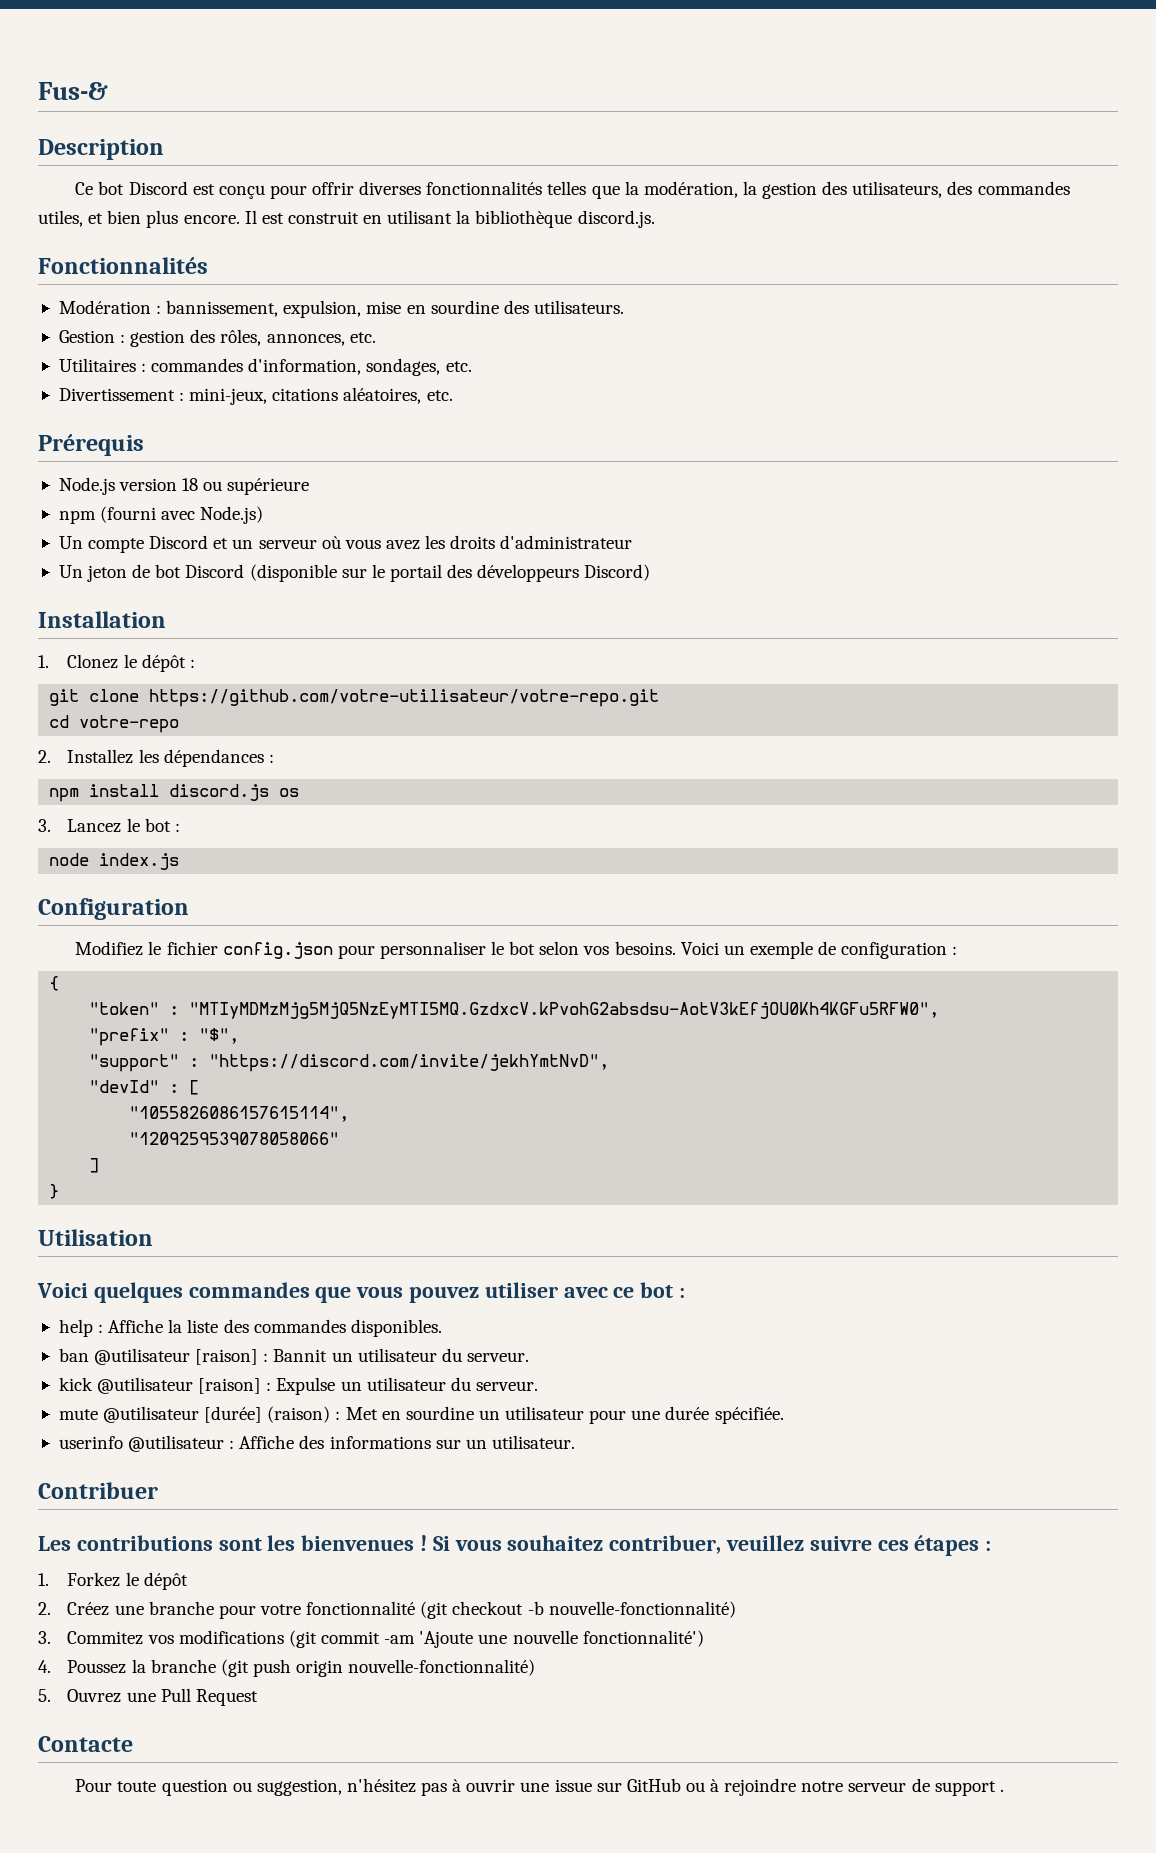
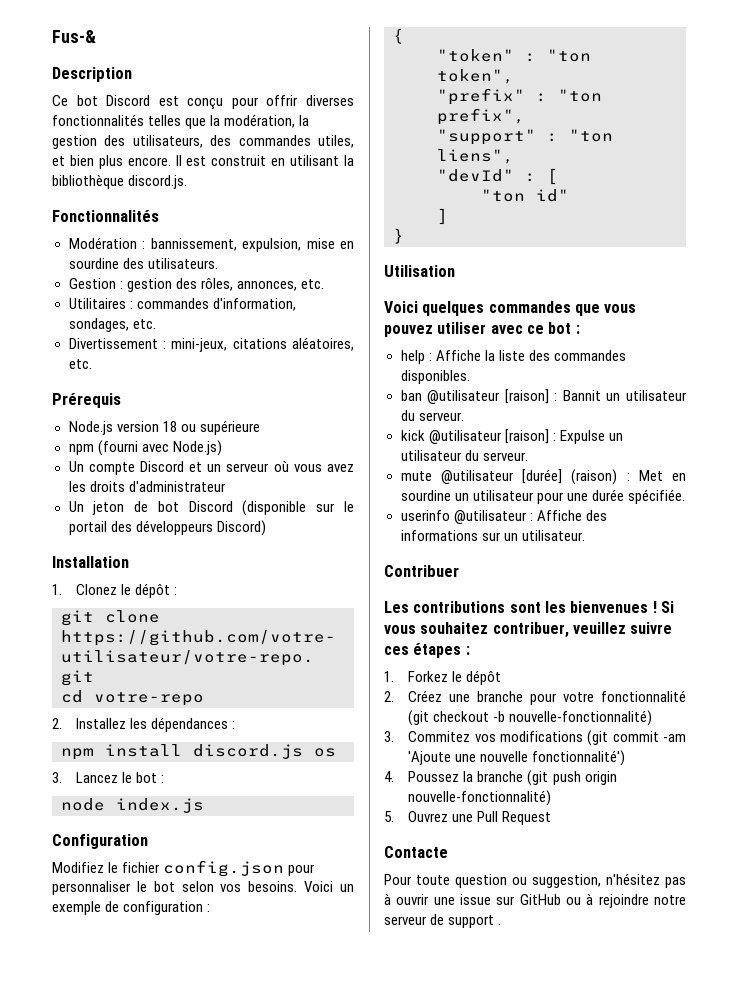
- "token" : "MTIyMDMzMjg5MjQ5NzEyMTI5MQ.GzdxcV.kPvohG2absdsu-AotV3kEfjOU0Kh4KGFu5RFW0",
+ "token" : "ton token",
- "prefix" : "$",
+ "prefix" : "ton prefix",
- "support" : "https://discord.com/invite/jekhYmtNvD",
+ "support" : "ton liens",
- "1055826086157615114",
- "1209259539078058066"
+ "ton id"

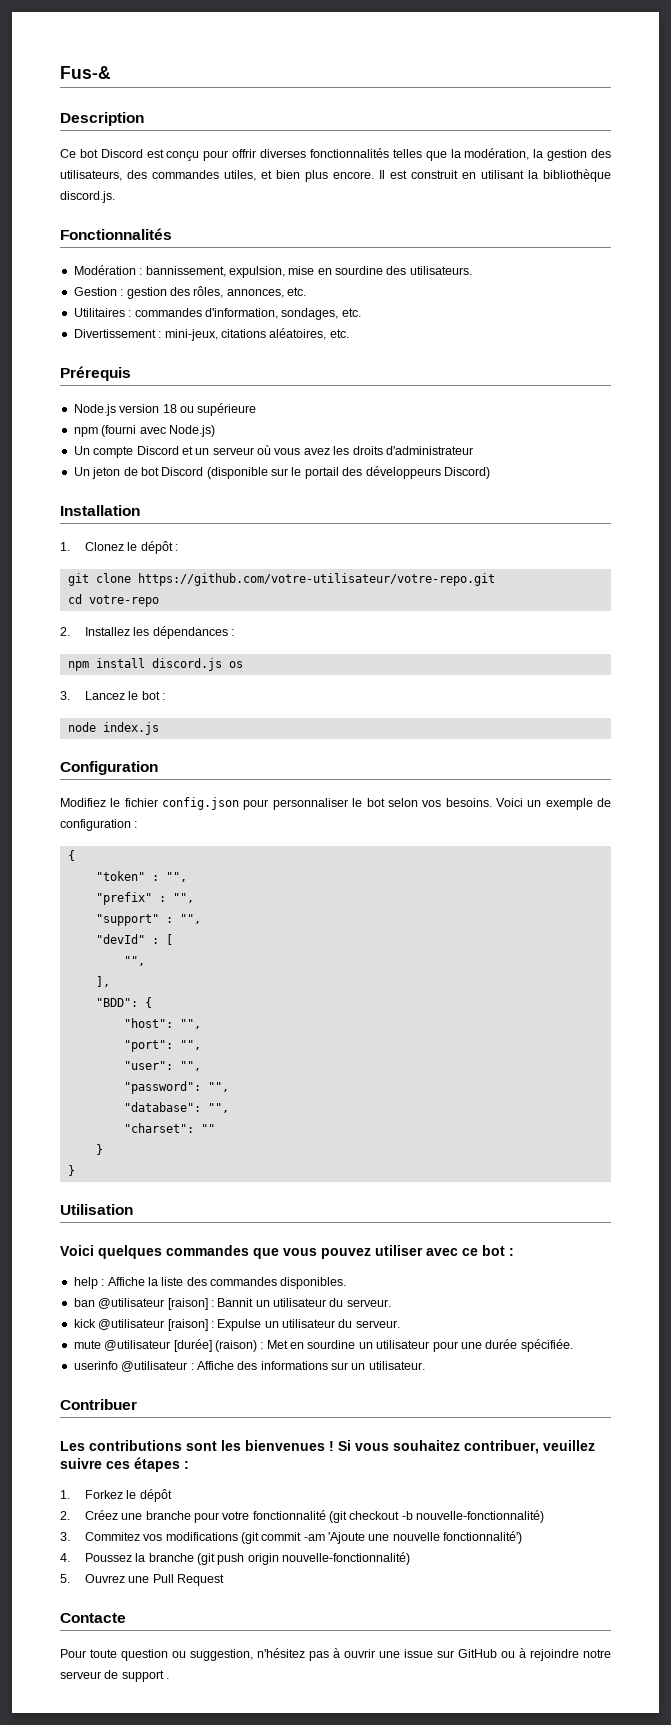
- "token" : "ton token",
+ "token" : "",
- "prefix" : "ton prefix",
+ "prefix" : "",
- "support" : "ton liens",
+ "support" : "",
  "devId" : [
- "ton id"
- ]
+ "",
+ ],
+ "BDD": {
+ "host": "",
+ "port": "",
+ "user": "",
+ "password": "",
+ "database": "",
+ "charset": ""
+ }

